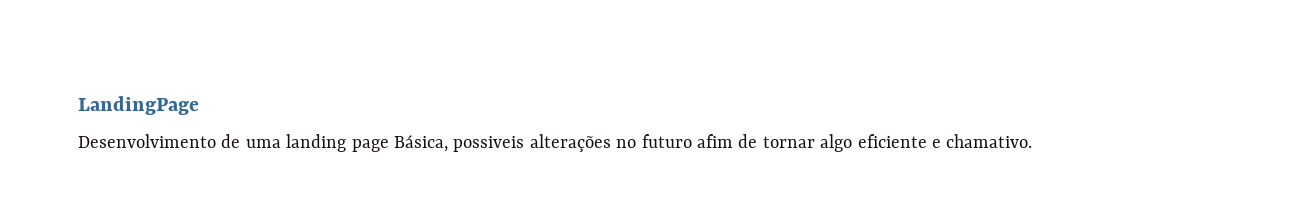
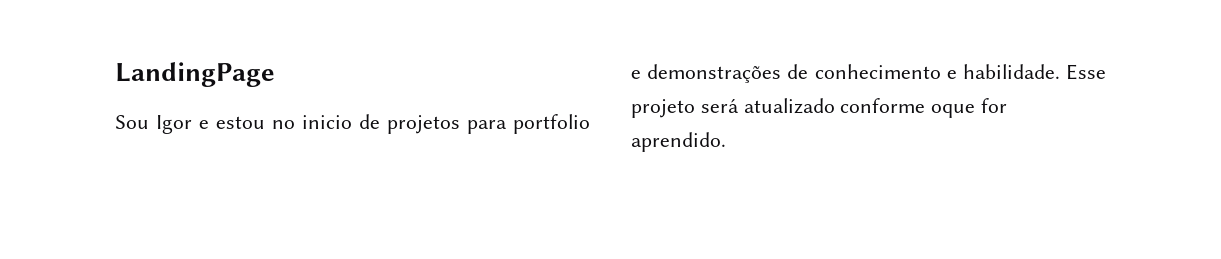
- Desenvolvimento de uma landing page Básica, possiveis alterações no futuro afim de tornar algo eficiente e chamativo.
+ Sou Igor e estou no inicio de projetos para portfolio e demonstrações de conhecimento e habilidade. Esse projeto será atualizado conforme oque for aprendido.

